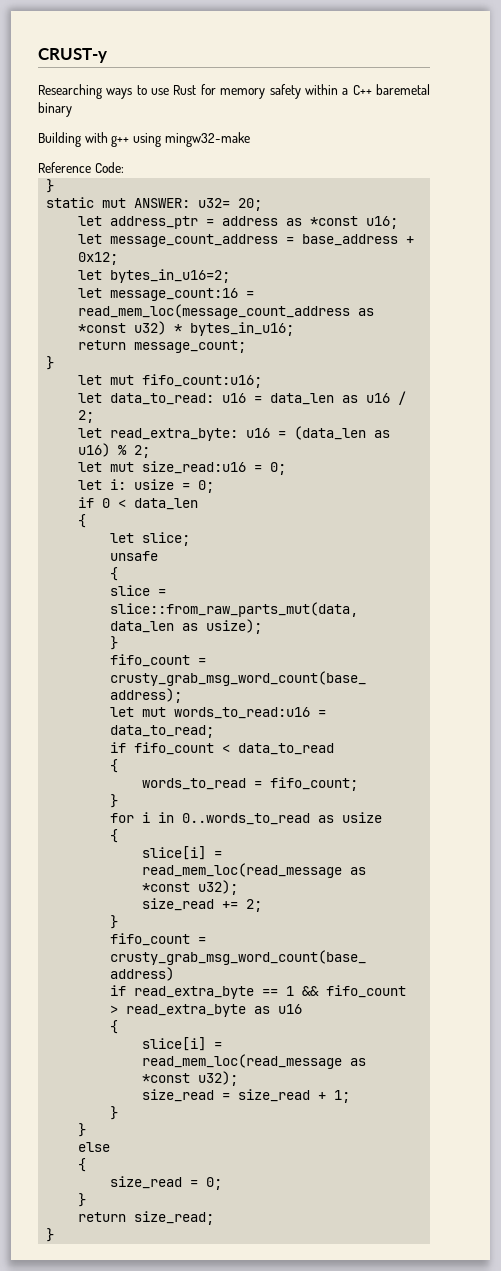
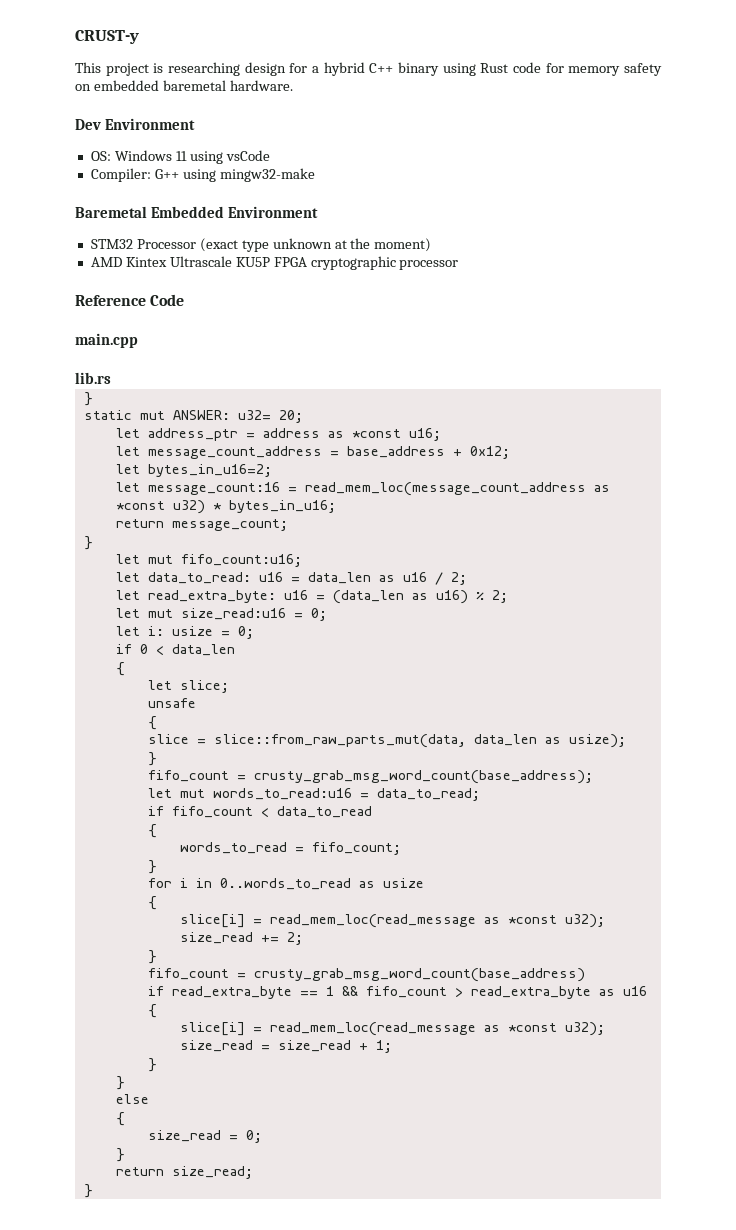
- Researching ways to use Rust for memory safety within a C++ baremetal binary
- Building with g++ using mingw32-make
- Reference Code:
+ This project is researching design for a hybrid C++ binary using Rust code for memory safety on embedded baremetal hardware.
+ Dev Environment
+ OS: Windows 11 using vsCode
+ Compiler: G++ using mingw32-make
+ Baremetal Embedded Environment
+ STM32 Processor (exact type unknown at the moment)
+ AMD Kintex Ultrascale KU5P FPGA cryptographic processor
+ Reference Code
+ main.cpp
+ lib.rs

